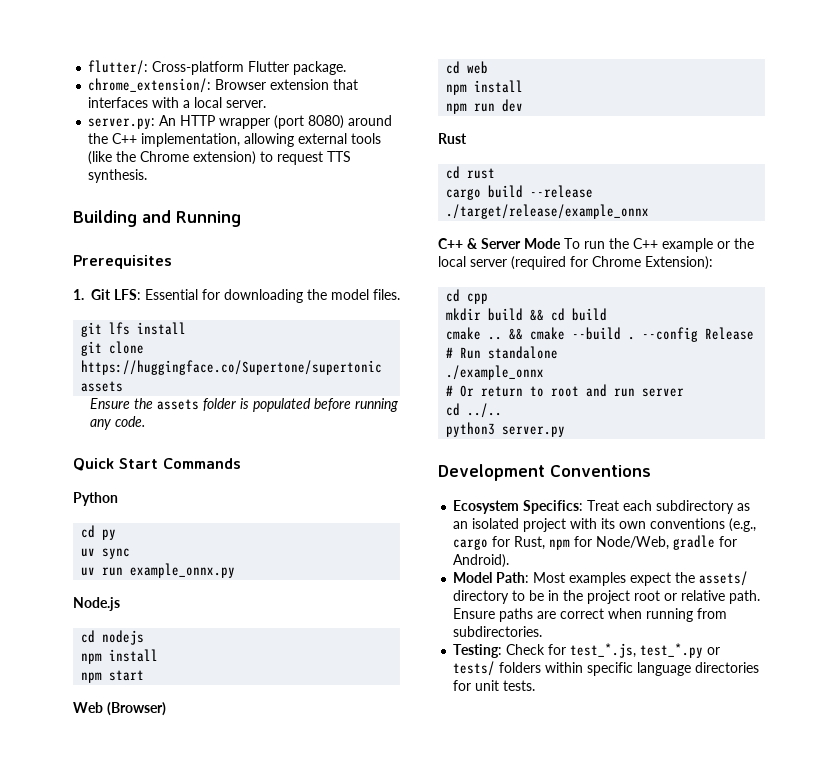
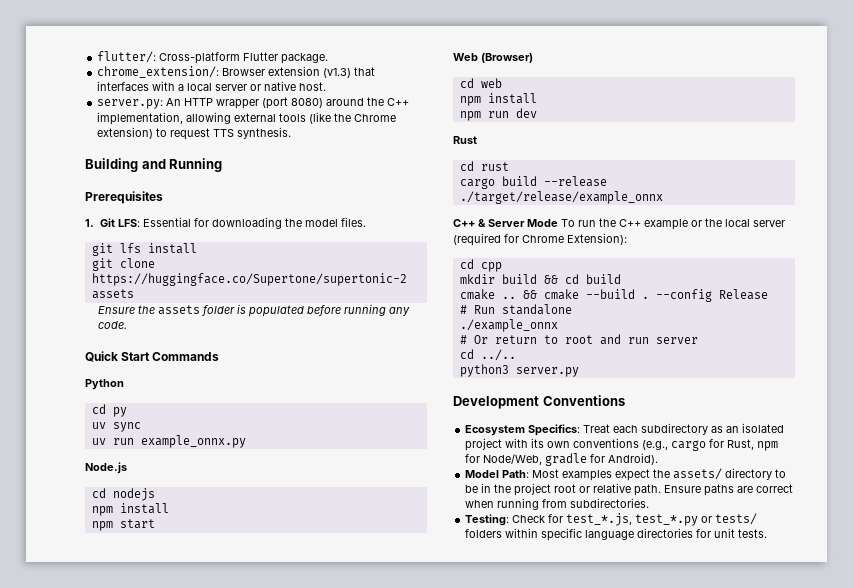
- chrome_extension/: Browser extension that interfaces with a local server.
+ chrome_extension/: Browser extension (v1.3) that interfaces with a local server or native host.
- git clone https://huggingface.co/Supertone/supertonic assets
+ git clone https://huggingface.co/Supertone/supertonic-2 assets

